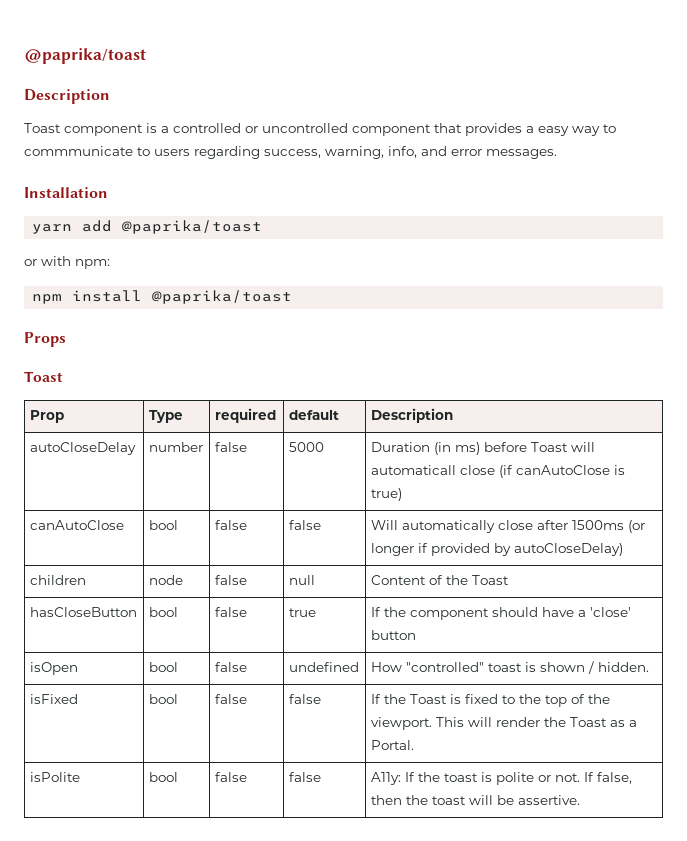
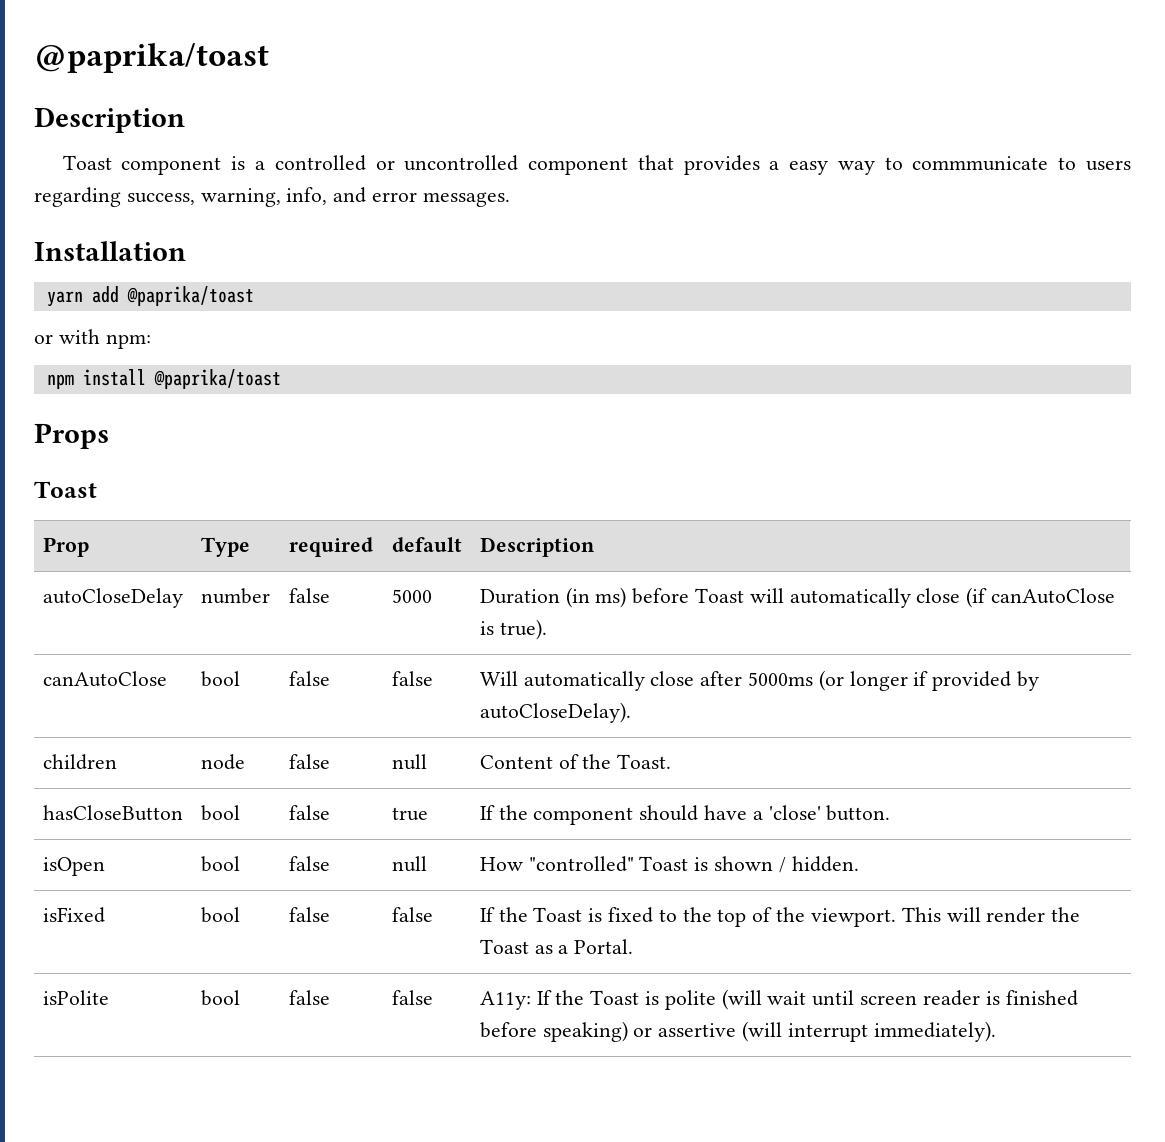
- autoCloseDelay | number | false | 5000 | Duration (in ms) before Toast will automaticall close (if canAutoClose is true)
+ autoCloseDelay | number | false | 5000 | Duration (in ms) before Toast will automatically close (if canAutoClose is true).
- canAutoClose | bool | false | false | Will automatically close after 1500ms (or longer if provided by autoCloseDelay)
+ canAutoClose | bool | false | false | Will automatically close after 5000ms (or longer if provided by autoCloseDelay).
- children | node | false | null | Content of the Toast
+ children | node | false | null | Content of the Toast.
- hasCloseButton | bool | false | true | If the component should have a 'close' button
+ hasCloseButton | bool | false | true | If the component should have a 'close' button.
- isOpen | bool | false | undefined | How "controlled" toast is shown / hidden.
+ isOpen | bool | false | null | How "controlled" Toast is shown / hidden.
- isPolite | bool | false | false | A11y: If the toast is polite or not. If false, then the toast will be assertive.
+ isPolite | bool | false | false | A11y: If the Toast is polite (will wait until screen reader is finished before speaking) or assertive (will interrupt immediately).

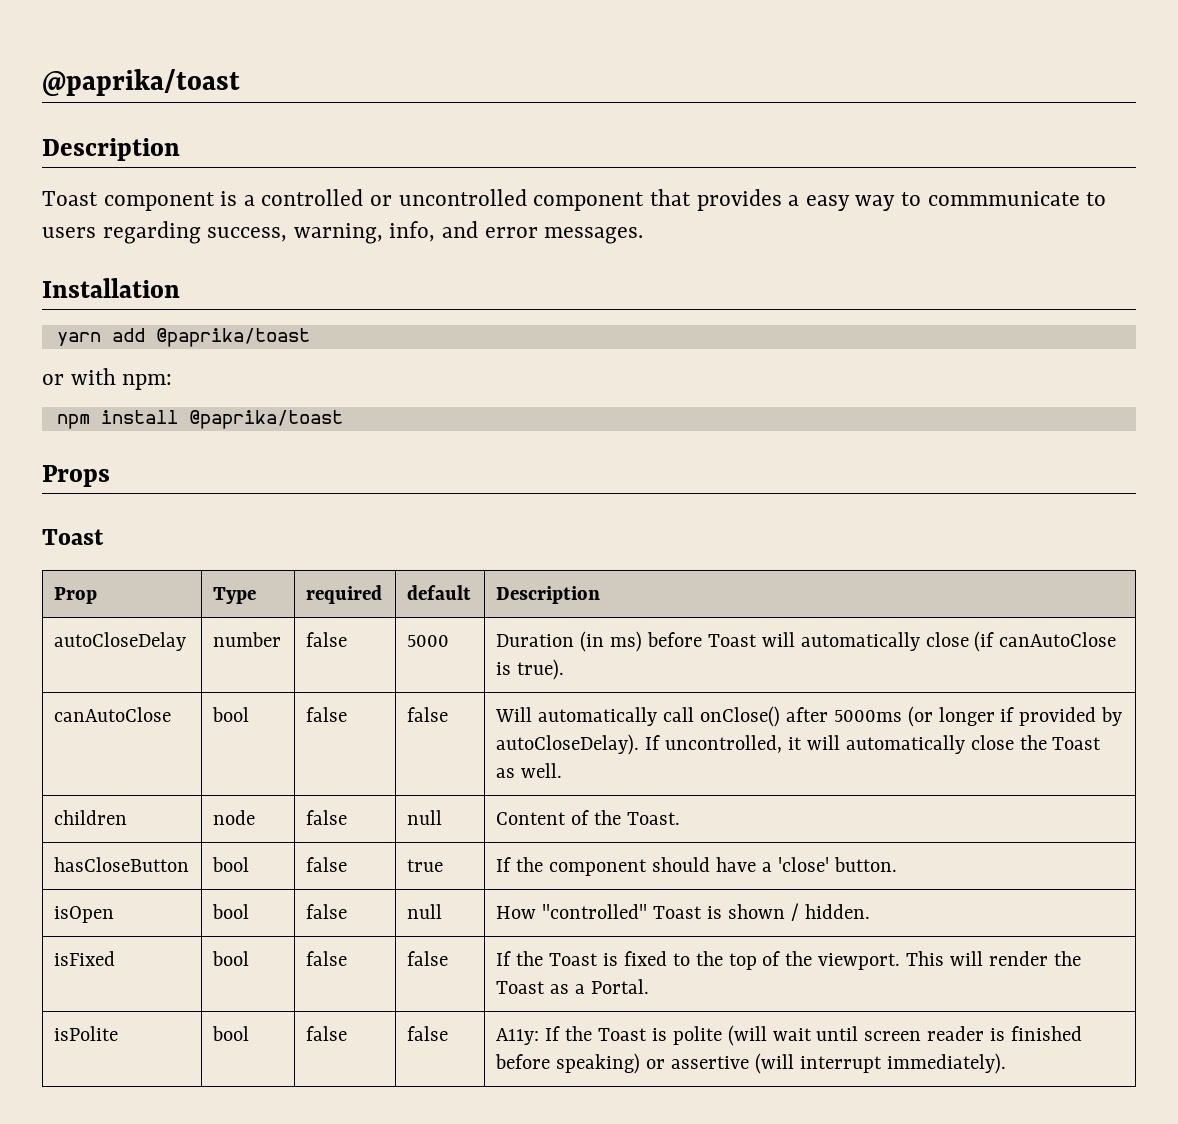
- canAutoClose | bool | false | false | Will automatically close after 5000ms (or longer if provided by autoCloseDelay).
+ canAutoClose | bool | false | false | Will automatically call onClose() after 5000ms (or longer if provided by autoCloseDelay). If uncontrolled, it will automatically close the Toast as well.

